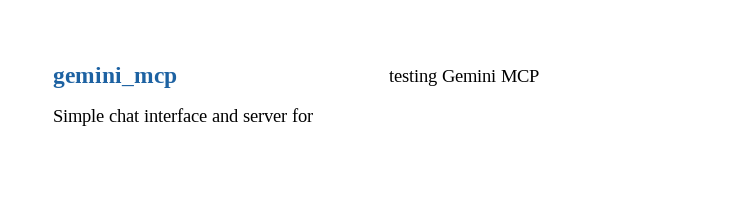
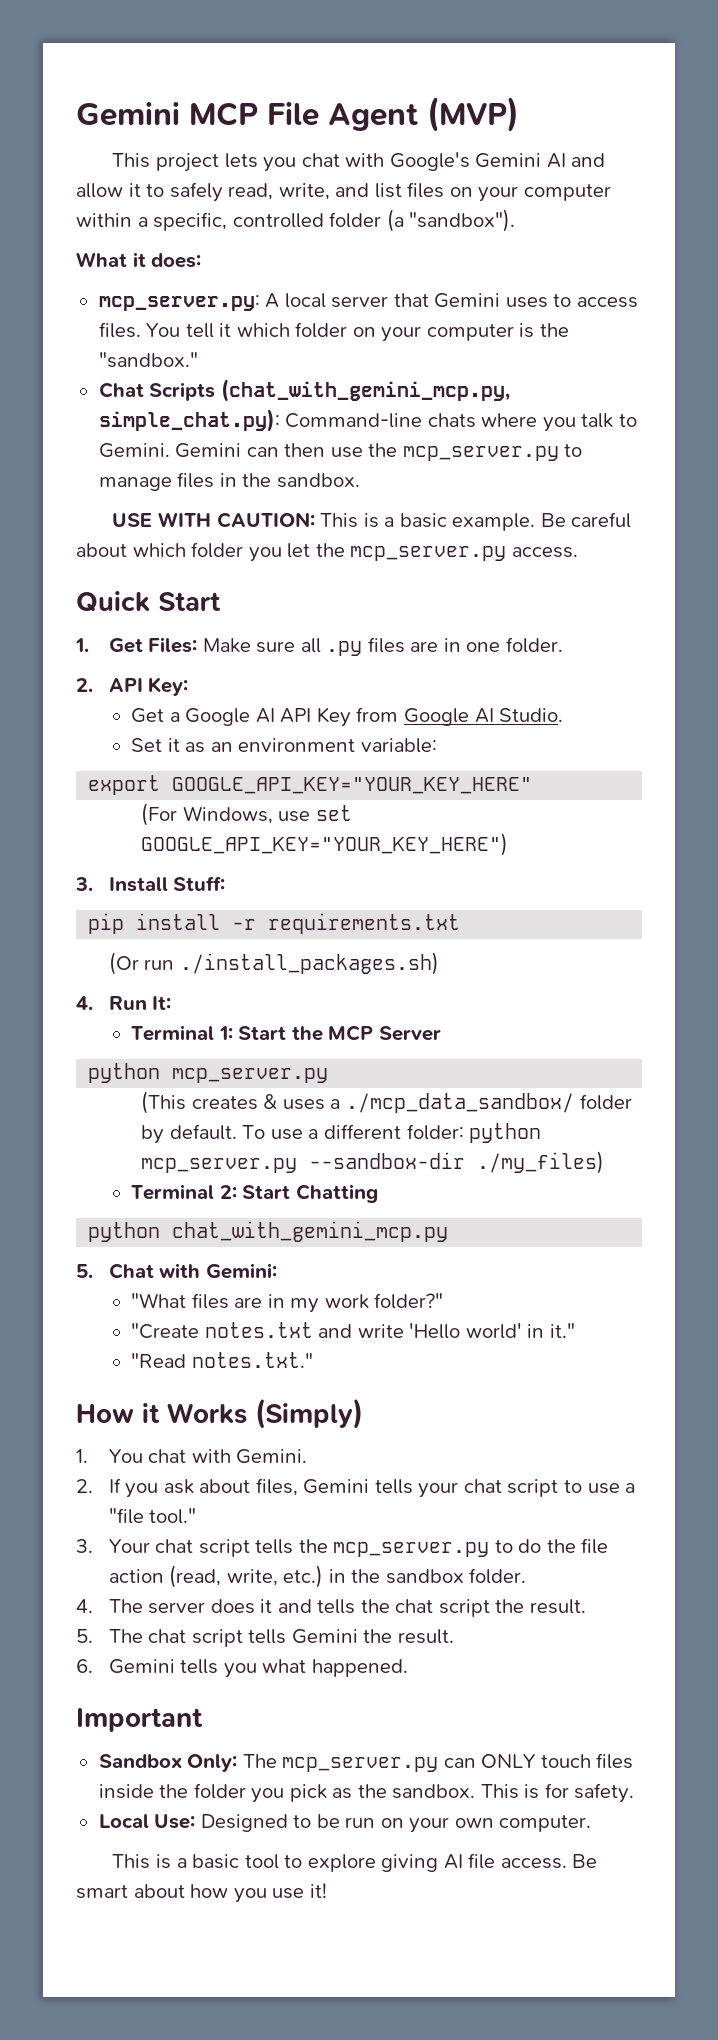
- gemini_mcp
- Simple chat interface and server for testing Gemini MCP
+ Gemini MCP File Agent (MVP)
+ This project lets you chat with Google's Gemini AI and allow it to safely read, write, and list files on your computer within a specific, controlled folder (a "sandbox").
+ What it does:
+ mcp_server.py: A local server that Gemini uses to access files. You tell it which folder on your computer is the "sandbox."
+ Chat Scripts (chat_with_gemini_mcp.py, simple_chat.py): Command-line chats where you talk to Gemini. Gemini can then use the mcp_server.py to manage files in the sandbox.
+ USE WITH CAUTION: This is a basic example. Be careful about which folder you let the mcp_server.py access.
+ Quick Start
+ 1. Get Files: Make sure all .py files are in one folder.
+ 2. API Key:
+ Get a Google AI API Key from Google AI Studio.
+ Set it as an environment variable:
+ export GOOGLE_API_KEY="YOUR_KEY_HERE"
+ (For Windows, use set GOOGLE_API_KEY="YOUR_KEY_HERE")
+ 3. Install Stuff:
+ pip install -r requirements.txt
+ (Or run ./install_packages.sh)
+ 4. Run It:
+ Terminal 1: Start the MCP Server
+ python mcp_server.py
+ (This creates & uses a ./mcp_data_sandbox/ folder by default. To use a different folder: python mcp_server.py --sandbox-dir ./my_files)
+ Terminal 2: Start Chatting
+ python chat_with_gemini_mcp.py
+ 5. Chat with Gemini:
+ "What files are in my work folder?"
+ "Create notes.txt and write 'Hello world' in it."
+ "Read notes.txt."
+ How it Works (Simply)
+ 1. You chat with Gemini.
+ 2. If you ask about files, Gemini tells your chat script to use a "file tool."
+ 3. Your chat script tells the mcp_server.py to do the file action (read, write, etc.) in the sandbox folder.
+ 4. The server does it and tells the chat script the result.
+ 5. The chat script tells Gemini the result.
+ 6. Gemini tells you what happened.
+ Important
+ Sandbox Only: The mcp_server.py can ONLY touch files inside the folder you pick as the sandbox. This is for safety.
+ Local Use: Designed to be run on your own computer.
+ This is a basic tool to explore giving AI file access. Be smart about how you use it!

